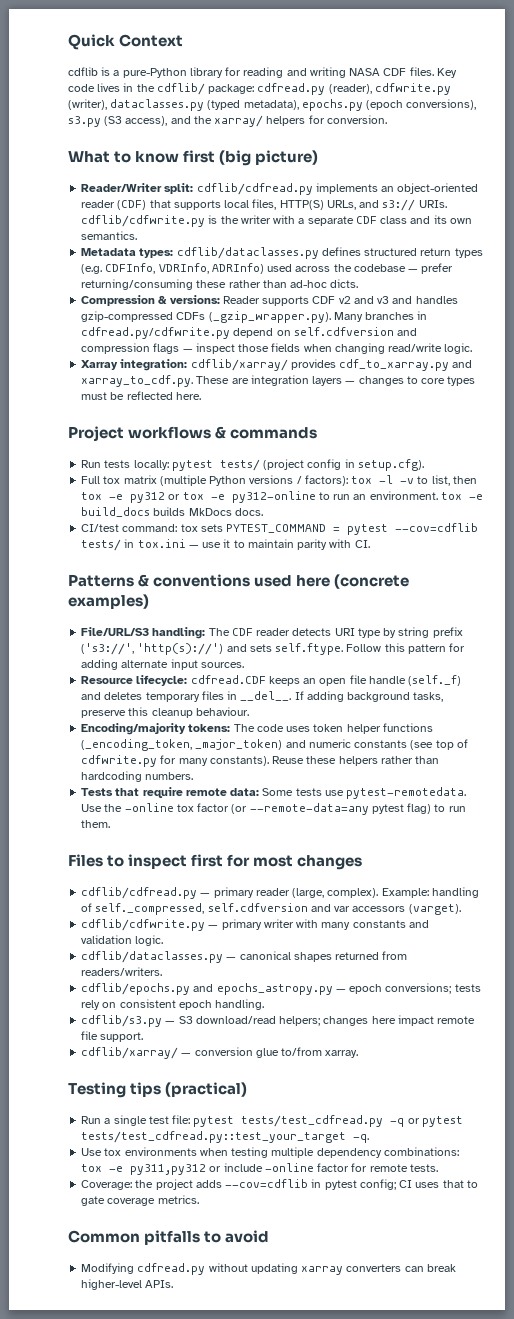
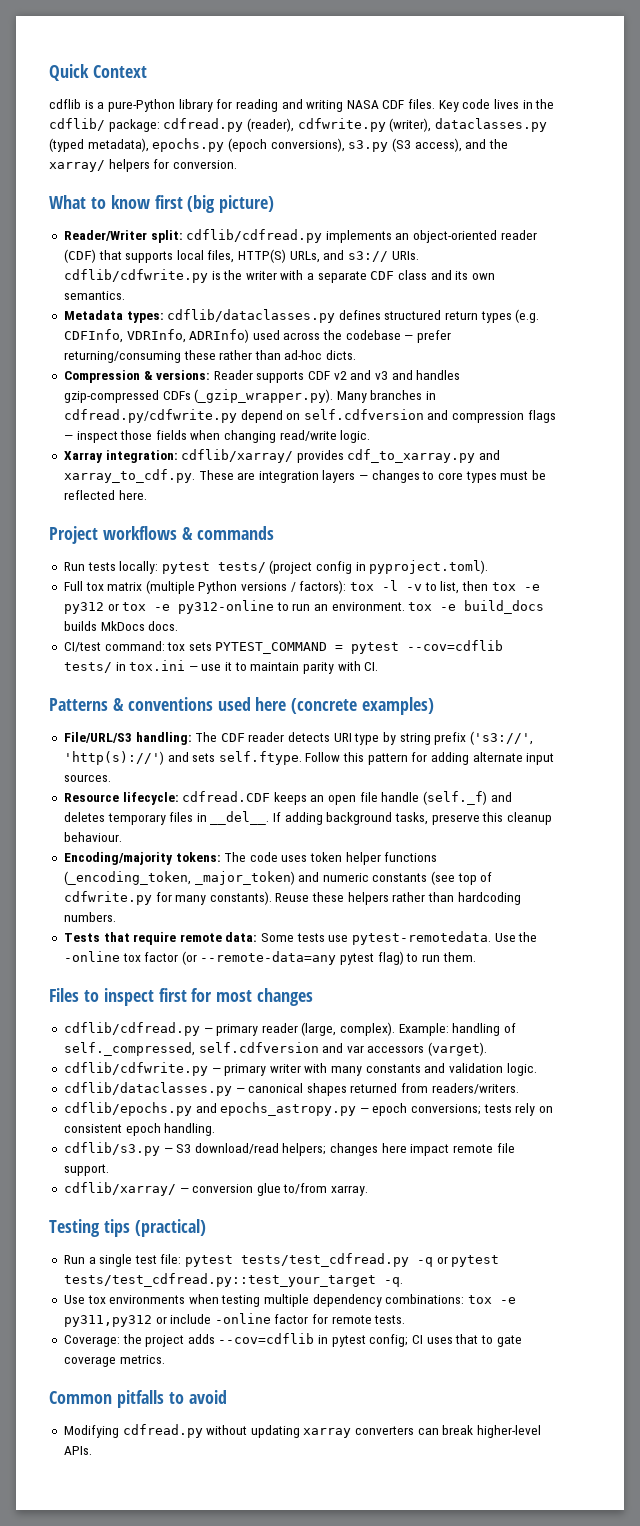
- Run tests locally: pytest tests/ (project config in setup.cfg).
+ Run tests locally: pytest tests/ (project config in pyproject.toml).

